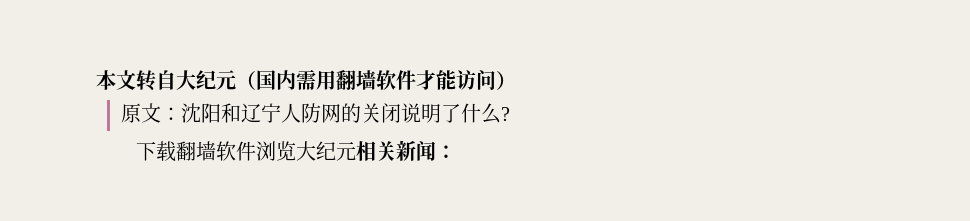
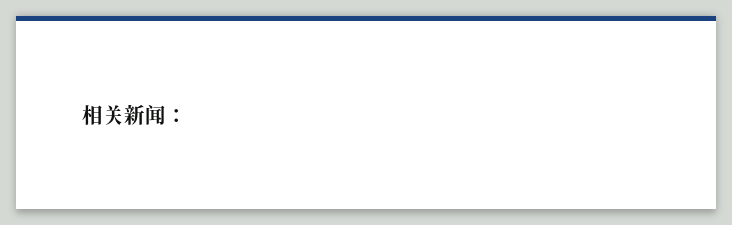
- 本文转自大纪元（国内需用翻墙软件才能访问）
- 原文：沈阳和辽宁人防网的关闭说明了什么?
- 下载翻墙软件浏览大纪元相关新闻：
+ 相关新闻：

